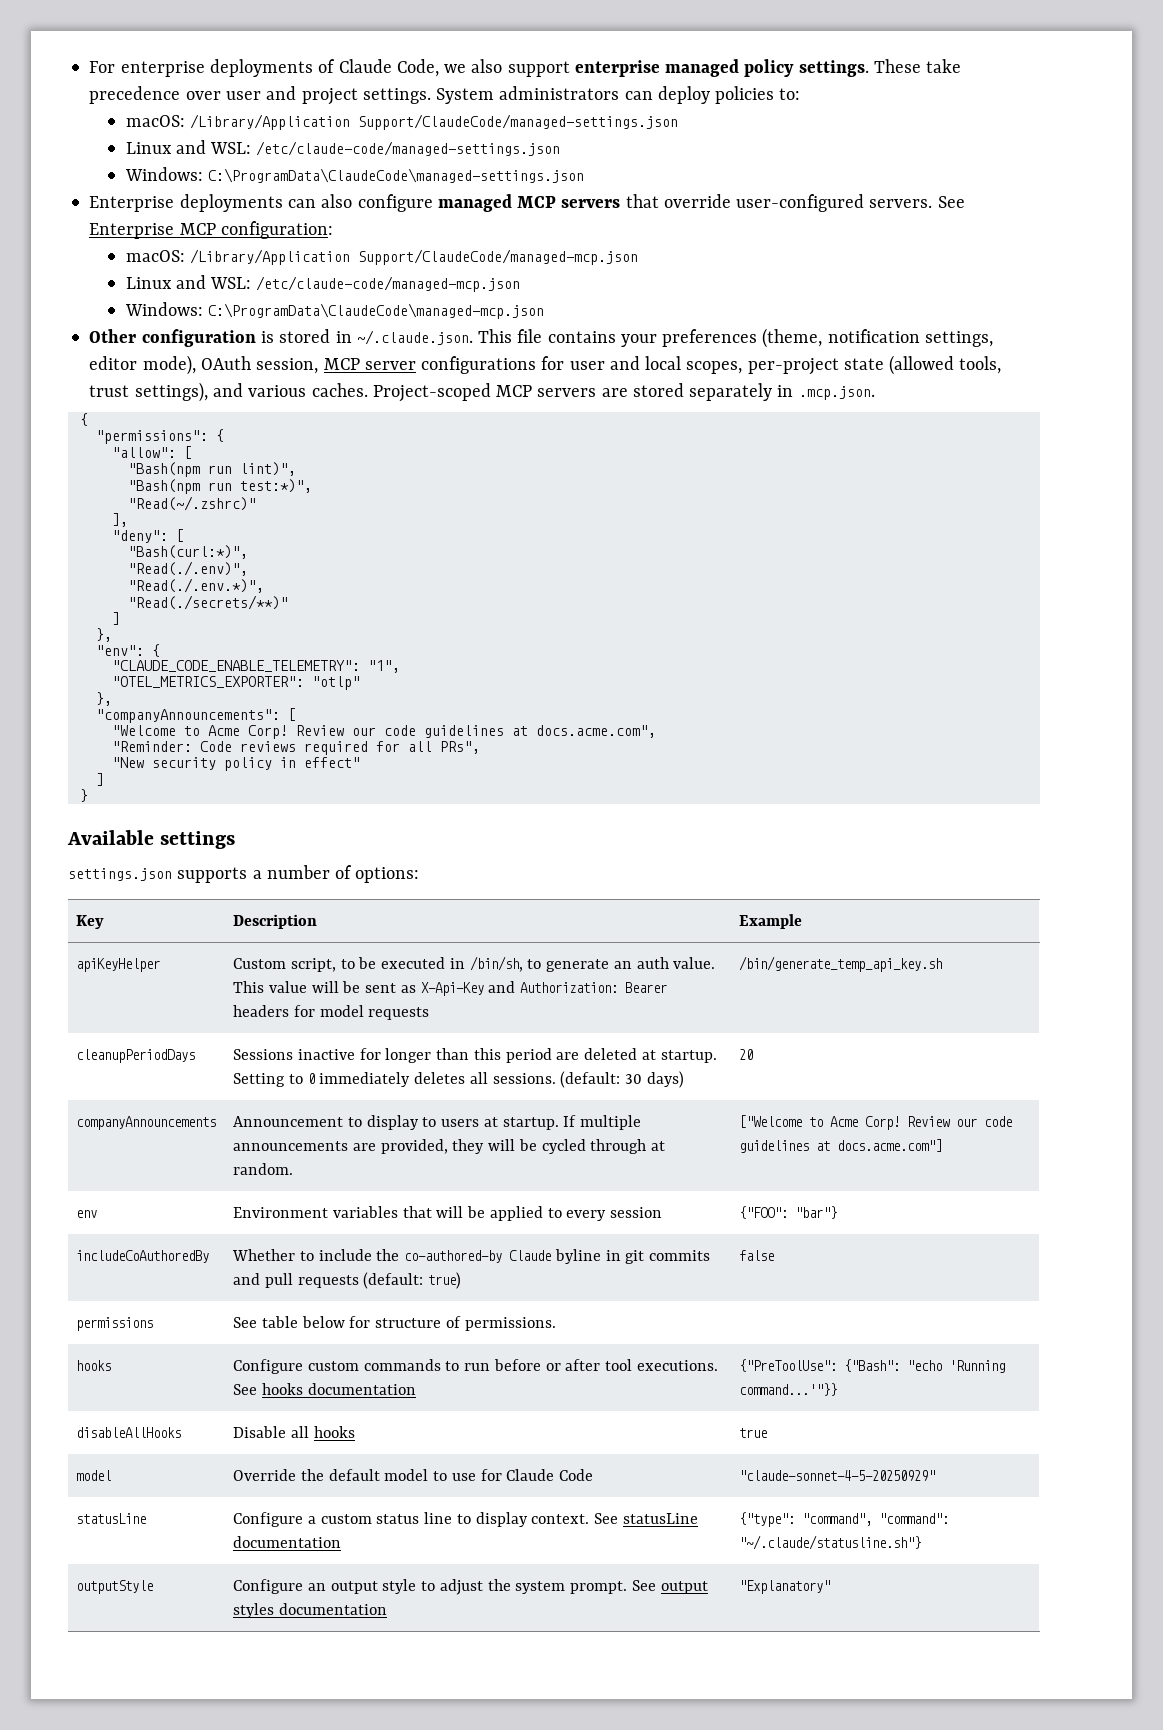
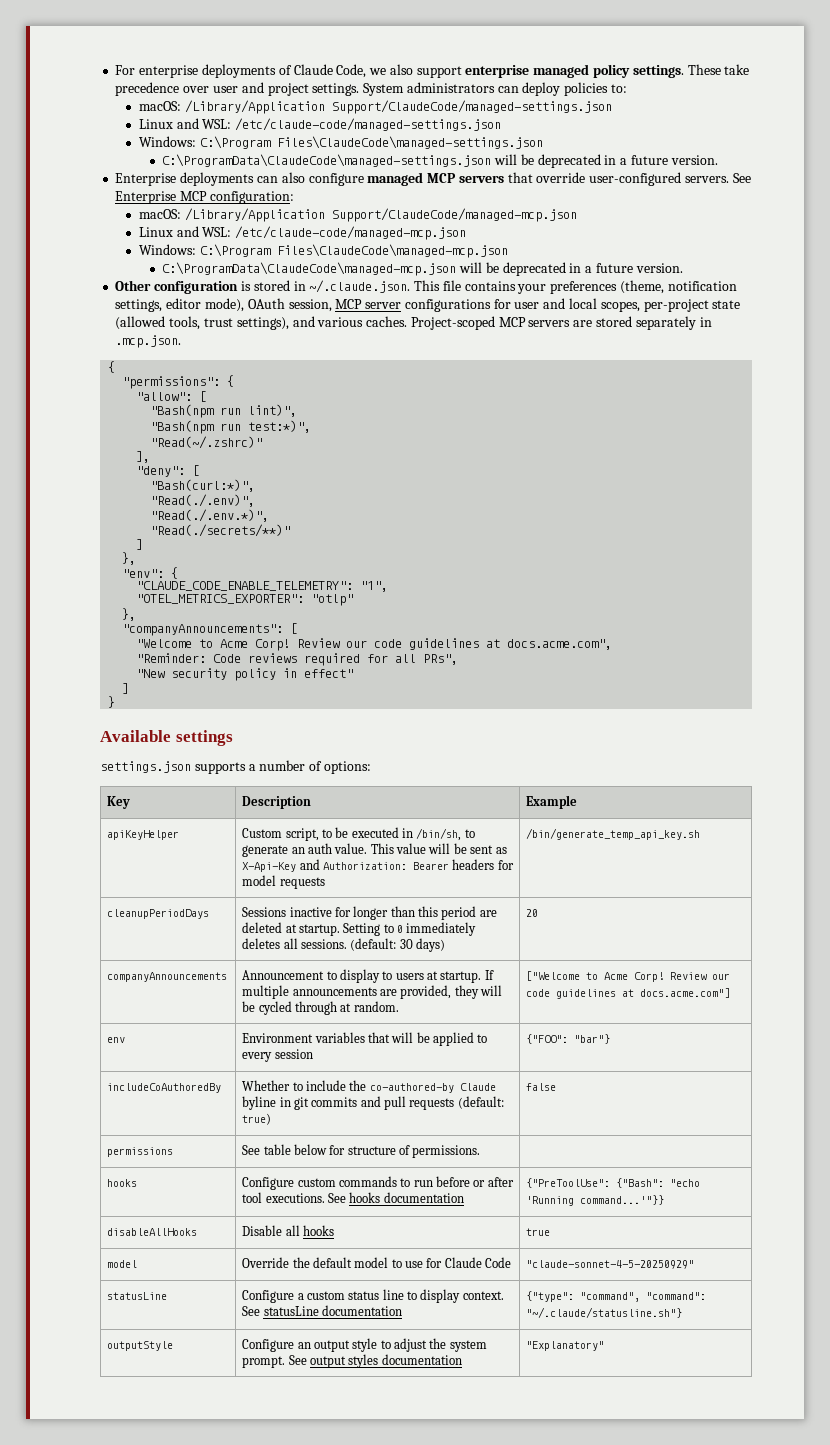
- Windows: C:\ProgramData\ClaudeCode\managed-settings.json
+ Windows: C:\Program Files\ClaudeCode\managed-settings.json
+ C:\ProgramData\ClaudeCode\managed-settings.json will be deprecated in a future version.
- Windows: C:\ProgramData\ClaudeCode\managed-mcp.json
+ Windows: C:\Program Files\ClaudeCode\managed-mcp.json
+ C:\ProgramData\ClaudeCode\managed-mcp.json will be deprecated in a future version.

